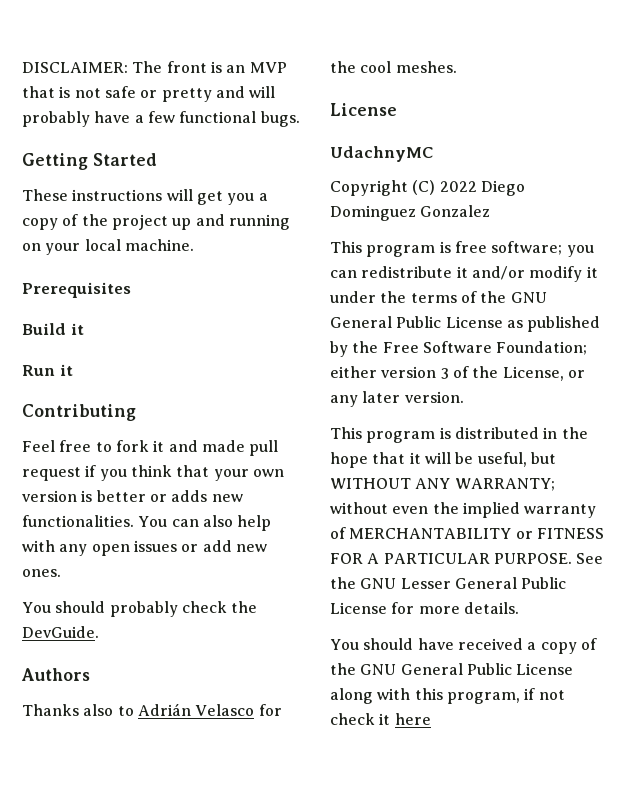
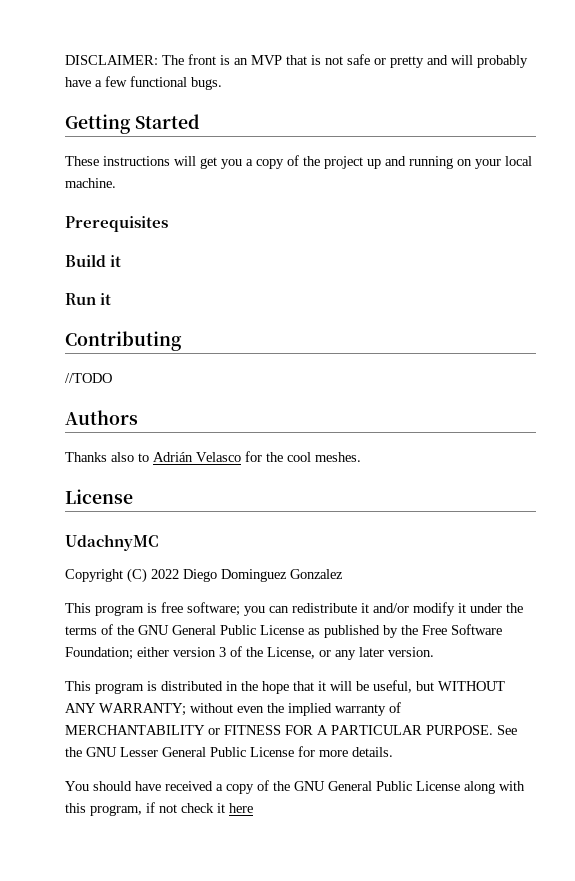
- Feel free to fork it and made pull request if you think that your own version is better or adds new functionalities. You can also help with any open issues or add new ones.
- You should probably check the DevGuide.
+ //TODO

